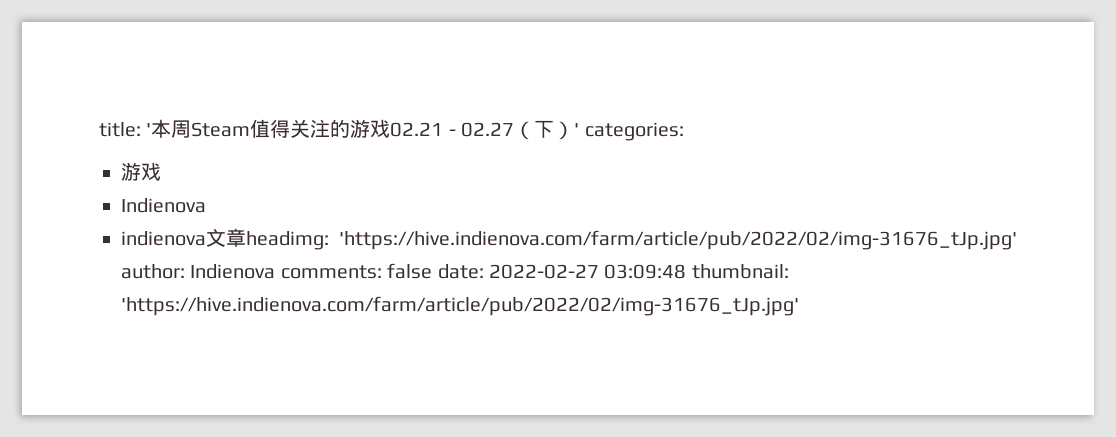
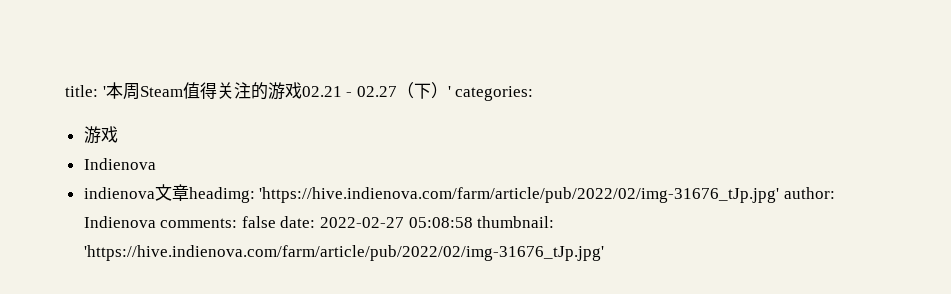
- indienova文章headimg: 'https://hive.indienova.com/farm/article/pub/2022/02/img-31676_tJp.jpg' author: Indienova comments: false date: 2022-02-27 03:09:48 thumbnail: 'https://hive.indienova.com/farm/article/pub/2022/02/img-31676_tJp.jpg'
+ indienova文章headimg: 'https://hive.indienova.com/farm/article/pub/2022/02/img-31676_tJp.jpg' author: Indienova comments: false date: 2022-02-27 05:08:58 thumbnail: 'https://hive.indienova.com/farm/article/pub/2022/02/img-31676_tJp.jpg'

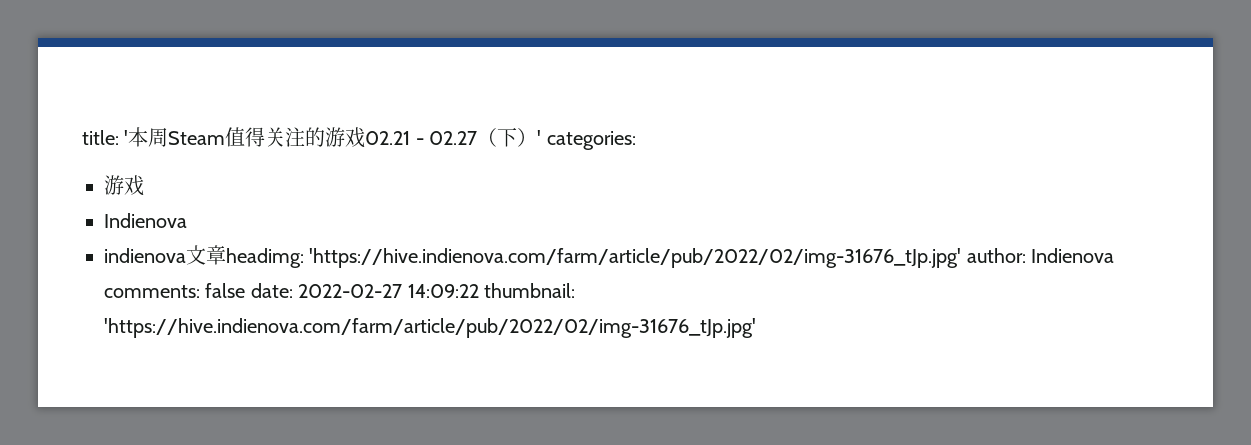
- indienova文章headimg: 'https://hive.indienova.com/farm/article/pub/2022/02/img-31676_tJp.jpg' author: Indienova comments: false date: 2022-02-27 05:08:58 thumbnail: 'https://hive.indienova.com/farm/article/pub/2022/02/img-31676_tJp.jpg'
+ indienova文章headimg: 'https://hive.indienova.com/farm/article/pub/2022/02/img-31676_tJp.jpg' author: Indienova comments: false date: 2022-02-27 14:09:22 thumbnail: 'https://hive.indienova.com/farm/article/pub/2022/02/img-31676_tJp.jpg'

